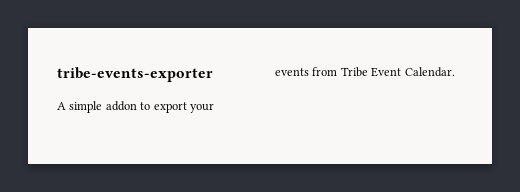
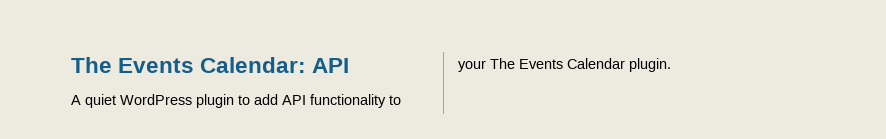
- tribe-events-exporter
- A simple addon to export your events from Tribe Event Calendar.
+ The Events Calendar: API
+ A quiet WordPress plugin to add API functionality to your The Events Calendar plugin.

